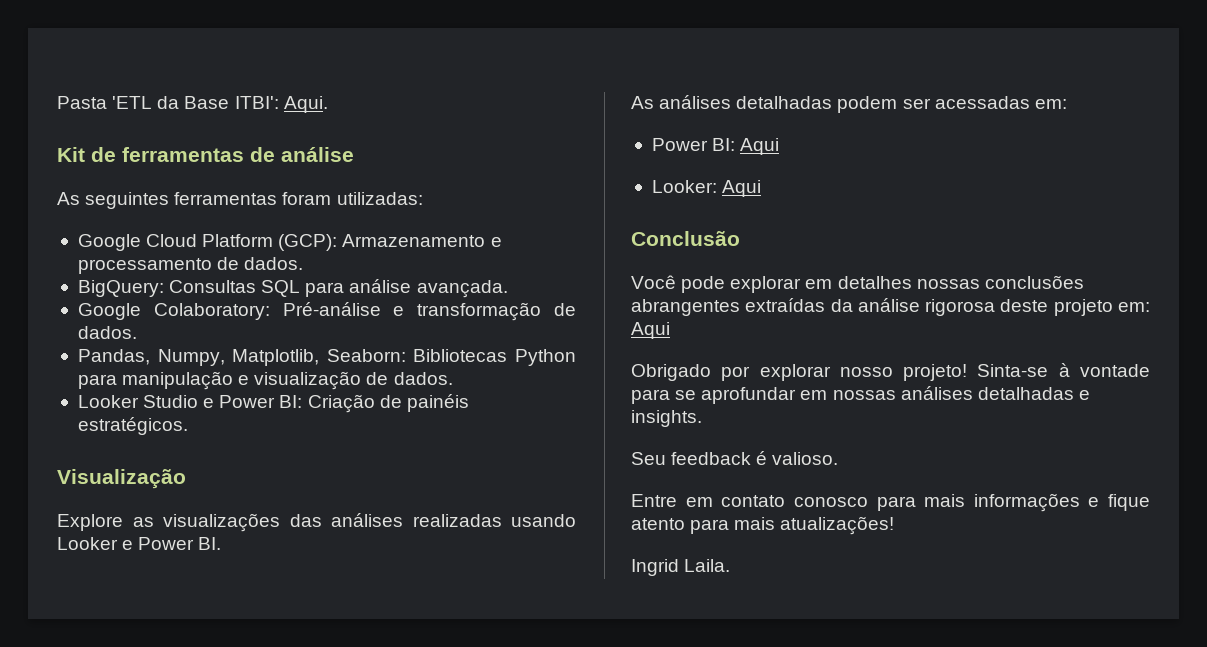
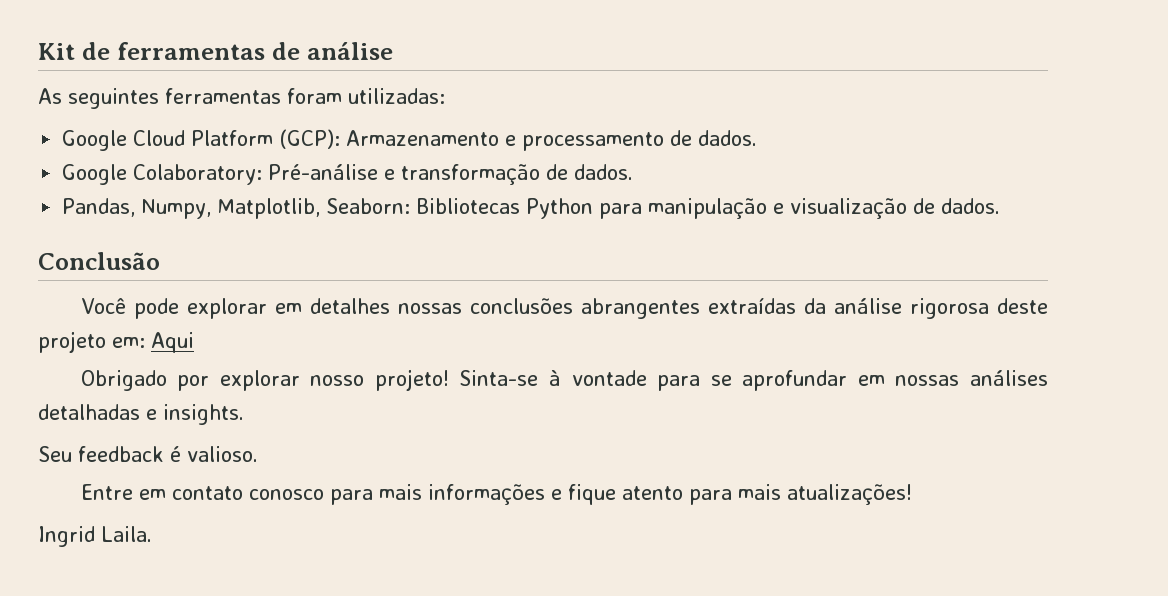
- Pasta 'ETL da Base ITBI': Aqui.
- BigQuery: Consultas SQL para análise avançada.
- Looker Studio e Power BI: Criação de painéis estratégicos.
- Visualização
- Explore as visualizações das análises realizadas usando Looker e Power BI.
- As análises detalhadas podem ser acessadas em:
- Power BI: Aqui
- Looker: Aqui

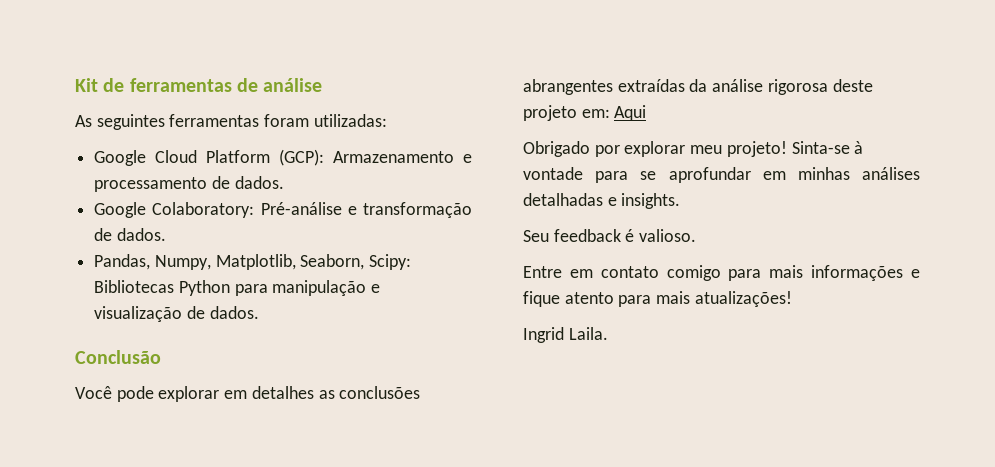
- Pandas, Numpy, Matplotlib, Seaborn: Bibliotecas Python para manipulação e visualização de dados.
+ Pandas, Numpy, Matplotlib, Seaborn, Scipy: Bibliotecas Python para manipulação e visualização de dados.
- Você pode explorar em detalhes nossas conclusões abrangentes extraídas da análise rigorosa deste projeto em: Aqui
+ Você pode explorar em detalhes as conclusões abrangentes extraídas da análise rigorosa deste projeto em: Aqui
- Obrigado por explorar nosso projeto!
+ Obrigado por explorar meu projeto!
- Sinta-se à vontade para se aprofundar em nossas análises detalhadas e insights.
+ Sinta-se à vontade para se aprofundar em minhas análises detalhadas e insights.
- Entre em contato conosco para mais informações e fique atento para mais atualizações!
+ Entre em contato comigo para mais informações e fique atento para mais atualizações!

